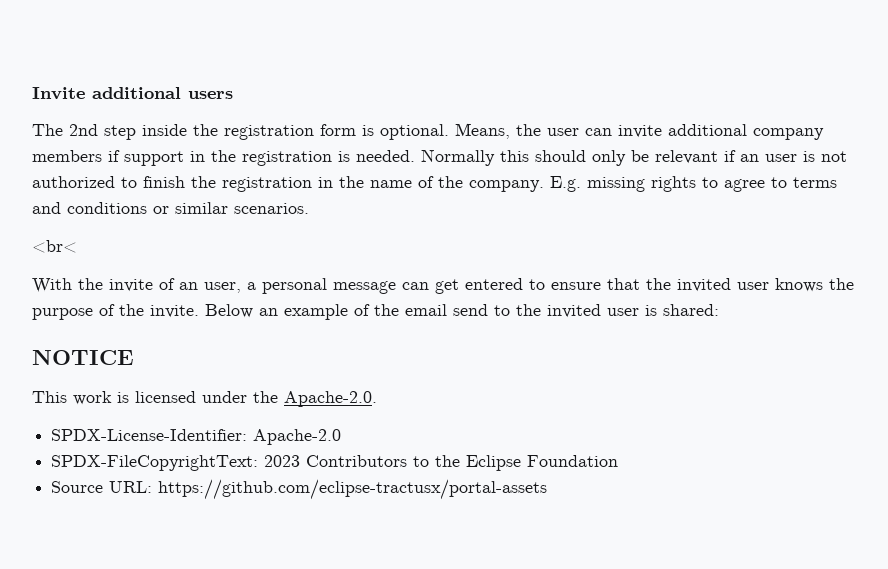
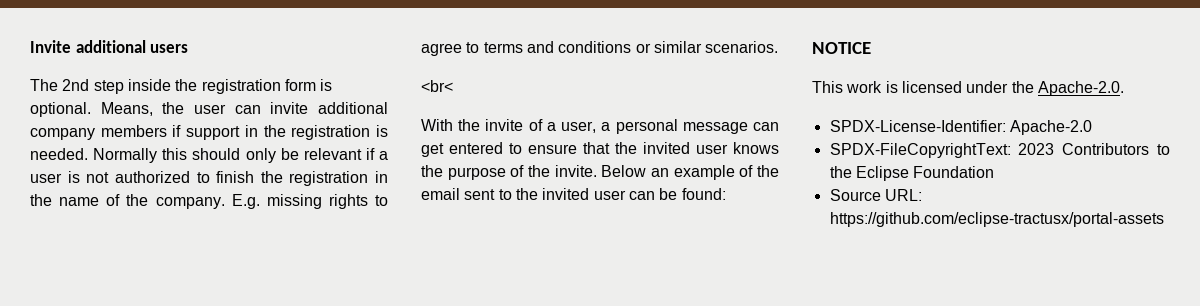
- Normally this should only be relevant if an user is not authorized to finish the registration in the name of the company.
+ Normally this should only be relevant if a user is not authorized to finish the registration in the name of the company.
- With the invite of an user, a personal message can get entered to ensure that the invited user knows the purpose of the invite.
+ With the invite of a user, a personal message can get entered to ensure that the invited user knows the purpose of the invite.
- Below an example of the email send to the invited user is shared:
+ Below an example of the email sent to the invited user can be found:

